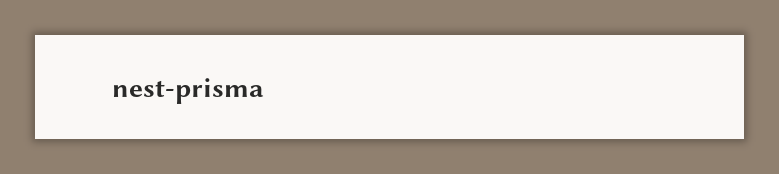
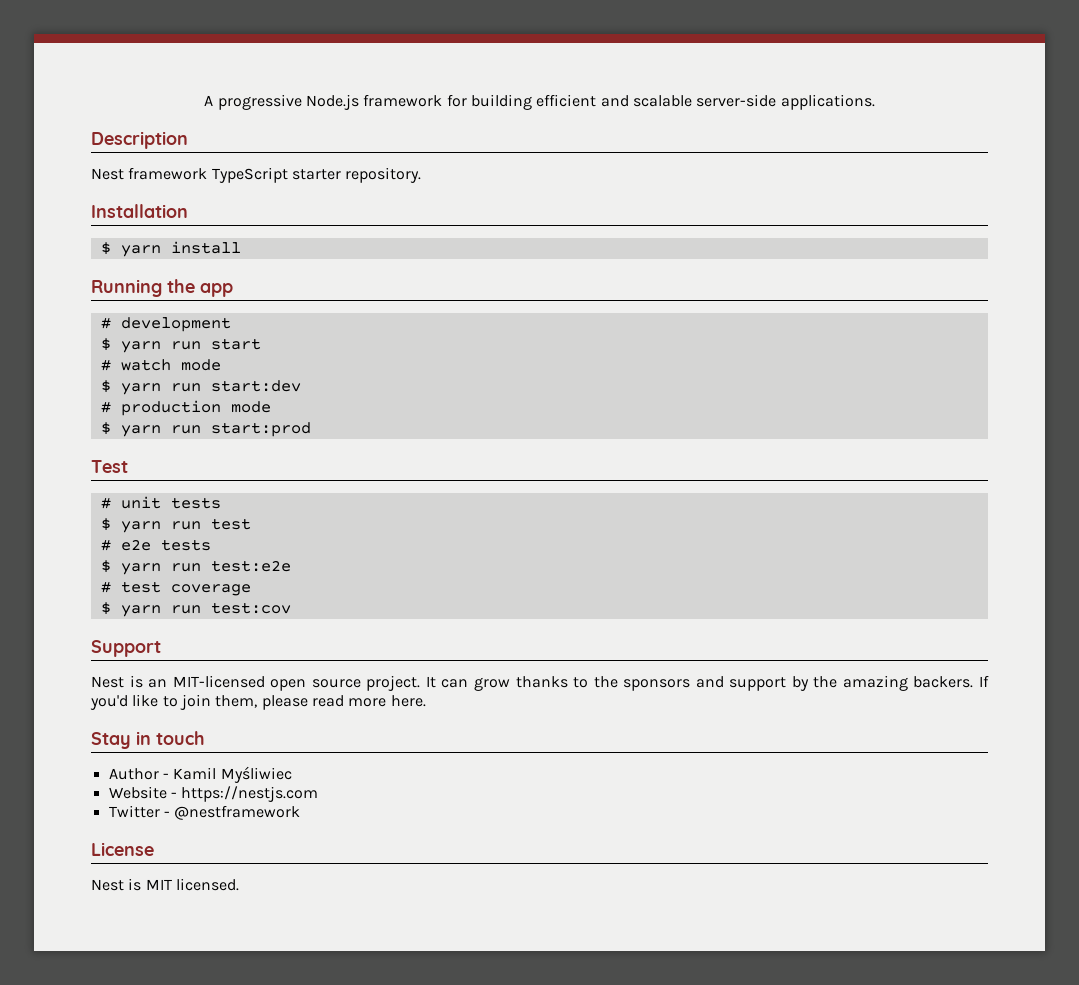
- nest-prisma
+ A progressive Node.js framework for building efficient and scalable server-side applications.
+ Description
+ Nest framework TypeScript starter repository.
+ Installation
+ $ yarn install
+ Running the app
+ # development
+ $ yarn run start
+ # watch mode
+ $ yarn run start:dev
+ # production mode
+ $ yarn run start:prod
+ Test
+ # unit tests
+ $ yarn run test
+ # e2e tests
+ $ yarn run test:e2e
+ # test coverage
+ $ yarn run test:cov
+ Support
+ Nest is an MIT-licensed open source project. It can grow thanks to the sponsors and support by the amazing backers. If you'd like to join them, please read more here.
+ Stay in touch
+ Author - Kamil Myśliwiec
+ Website - https://nestjs.com
+ Twitter - @nestframework
+ License
+ Nest is MIT licensed.

